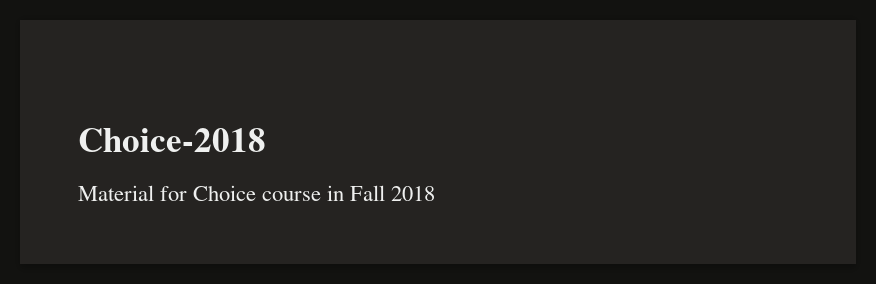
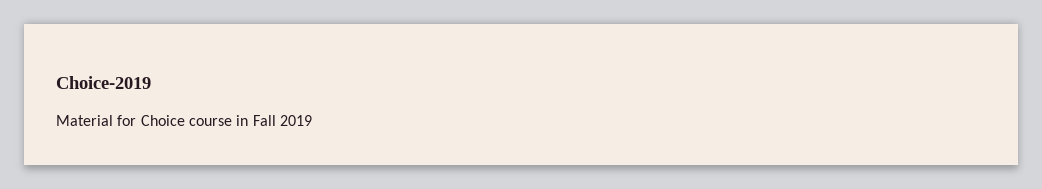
- Choice-2018
+ Choice-2019
- Material for Choice course in Fall 2018
+ Material for Choice course in Fall 2019

